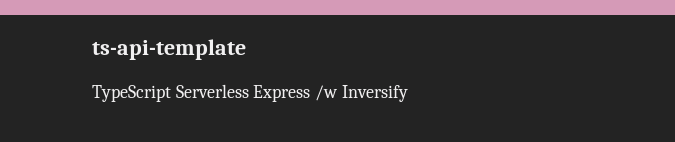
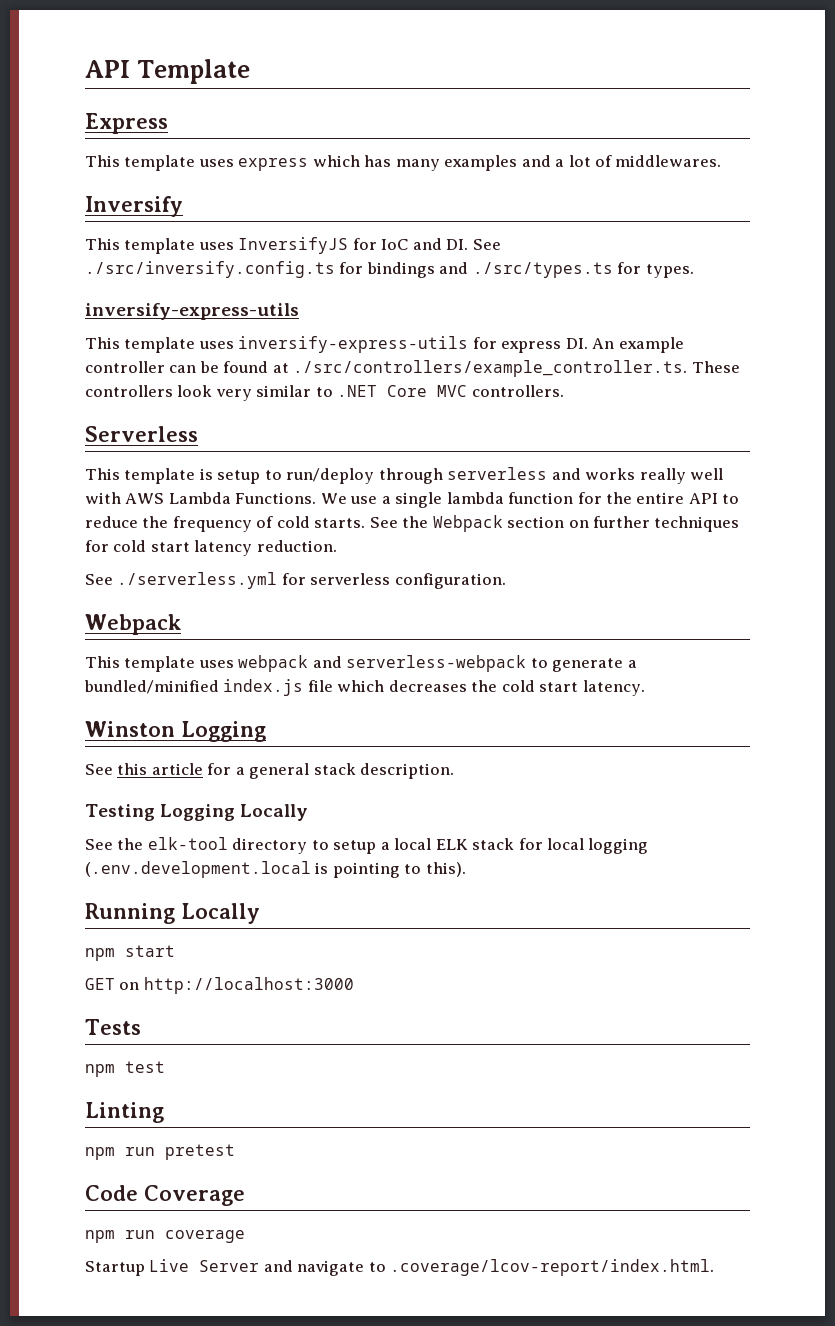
- ts-api-template
- TypeScript Serverless Express /w Inversify
+ API Template
+ Express
+ This template uses express which has many examples and a lot of middlewares.
+ Inversify
+ This template uses InversifyJS for IoC and DI. See ./src/inversify.config.ts for bindings and ./src/types.ts for types.
+ inversify-express-utils
+ This template uses inversify-express-utils for express DI. An example controller can be found at ./src/controllers/example_controller.ts. These controllers look very similar to .NET Core MVC controllers.
+ Serverless
+ This template is setup to run/deploy through serverless and works really well with AWS Lambda Functions. We use a single lambda function for the entire API to reduce the frequency of cold starts. See the Webpack section on further techniques for cold start latency reduction.
+ See ./serverless.yml for serverless configuration.
+ Webpack
+ This template uses webpack and serverless-webpack to generate a bundled/minified index.js file which decreases the cold start latency.
+ Winston Logging
+ See this article for a general stack description.
+ Testing Logging Locally
+ See the elk-tool directory to setup a local ELK stack for local logging (.env.development.local is pointing to this).
+ Running Locally
+ npm start
+ GET on http://localhost:3000
+ Tests
+ npm test
+ Linting
+ npm run pretest
+ Code Coverage
+ npm run coverage
+ Startup Live Server and navigate to .coverage/lcov-report/index.html.

